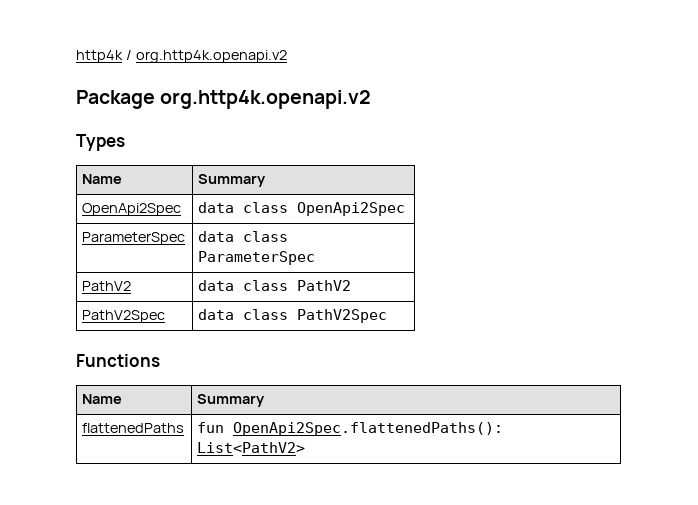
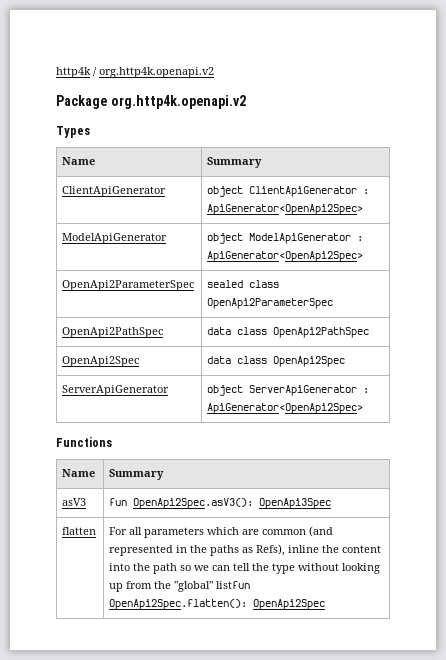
+ ClientApiGenerator | object ClientApiGenerator : ApiGenerator<OpenApi2Spec>
+ ModelApiGenerator | object ModelApiGenerator : ApiGenerator<OpenApi2Spec>
+ OpenApi2ParameterSpec | sealed class OpenApi2ParameterSpec
+ OpenApi2PathSpec | data class OpenApi2PathSpec
  OpenApi2Spec | data class OpenApi2Spec
- ParameterSpec | data class ParameterSpec
- PathV2 | data class PathV2
- PathV2Spec | data class PathV2Spec
+ ServerApiGenerator | object ServerApiGenerator : ApiGenerator<OpenApi2Spec>
- flattenedPaths | fun OpenApi2Spec.flattenedPaths(): List<PathV2>
+ asV3 | fun OpenApi2Spec.asV3(): OpenApi3Spec
+ flatten | For all parameters which are common (and represented in the paths as Refs), inline the content into the path so we can tell the type without looking up from the "global" listfun OpenApi2Spec.flatten(): OpenApi2Spec

